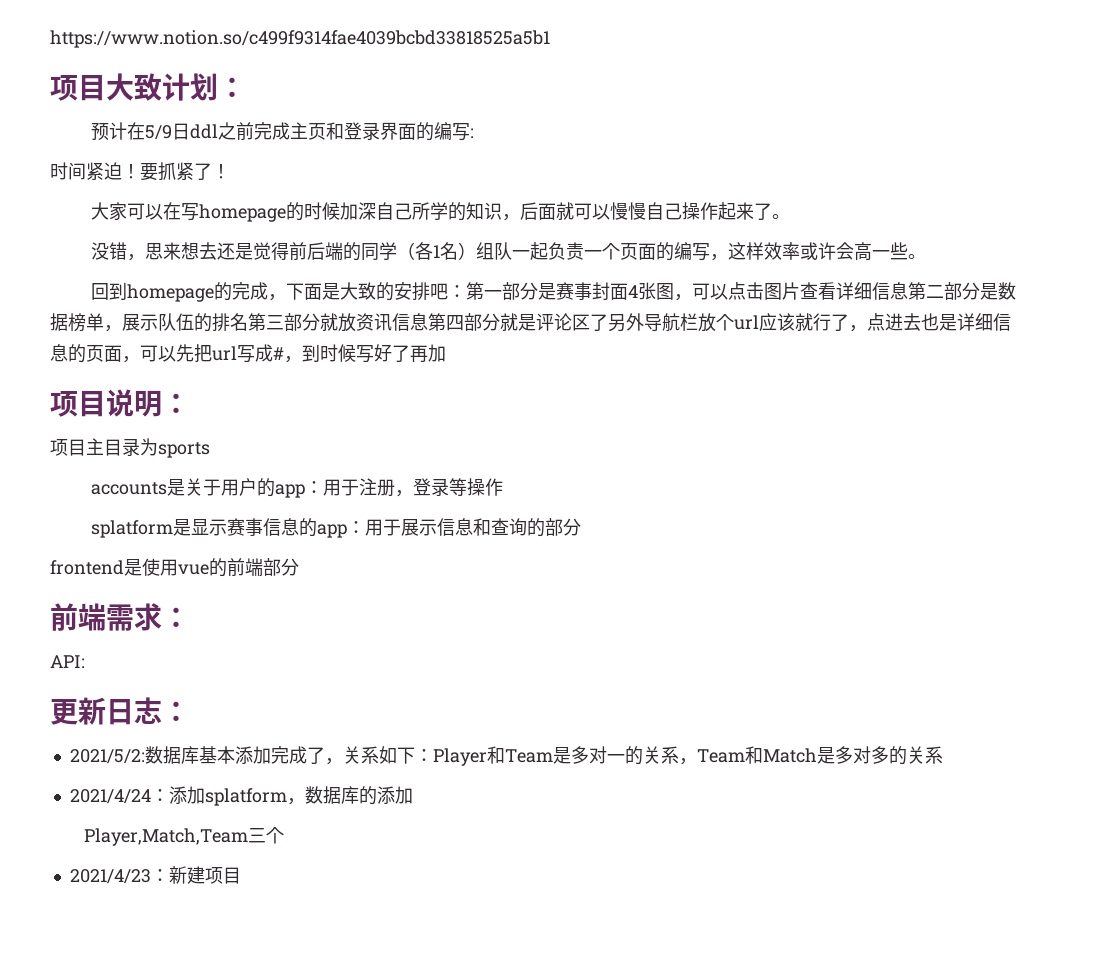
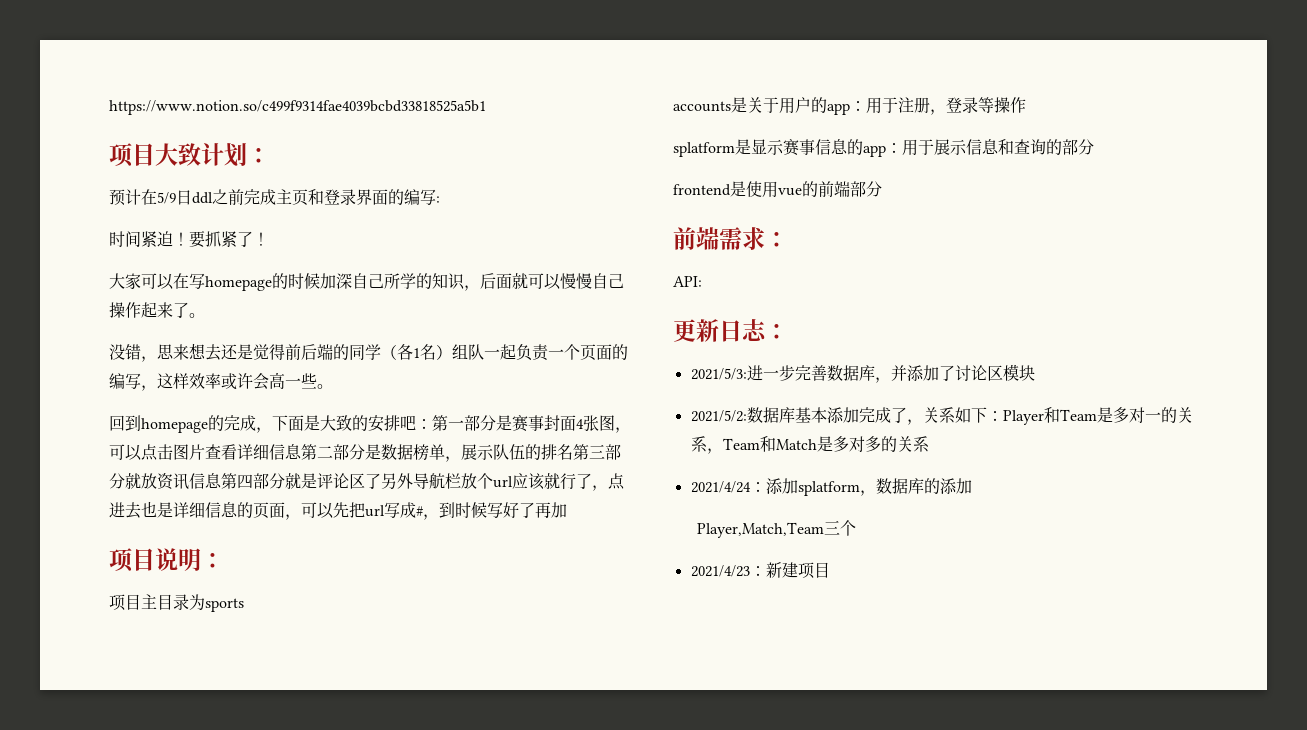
+ 2021/5/3:进一步完善数据库，并添加了讨论区模块

